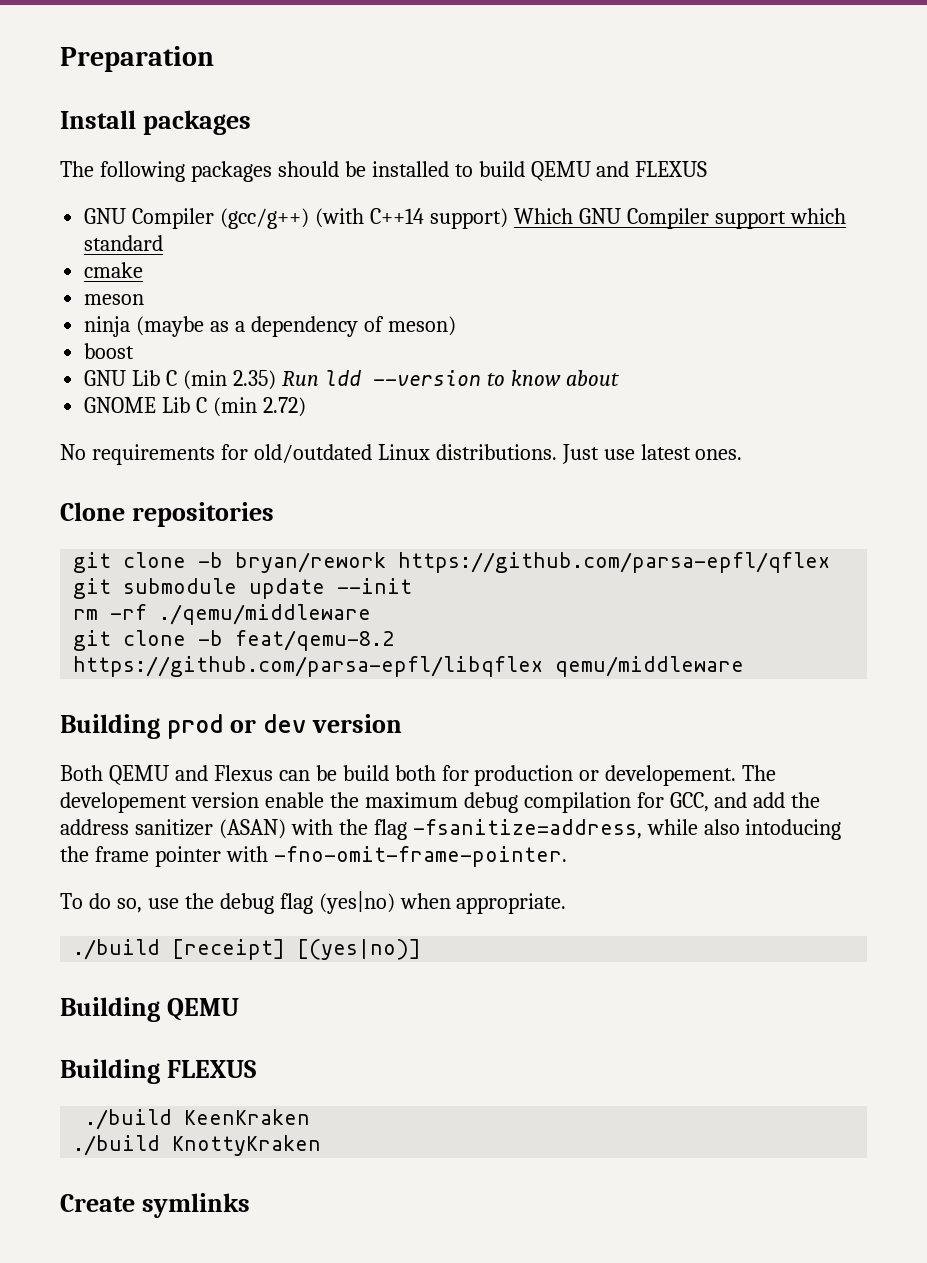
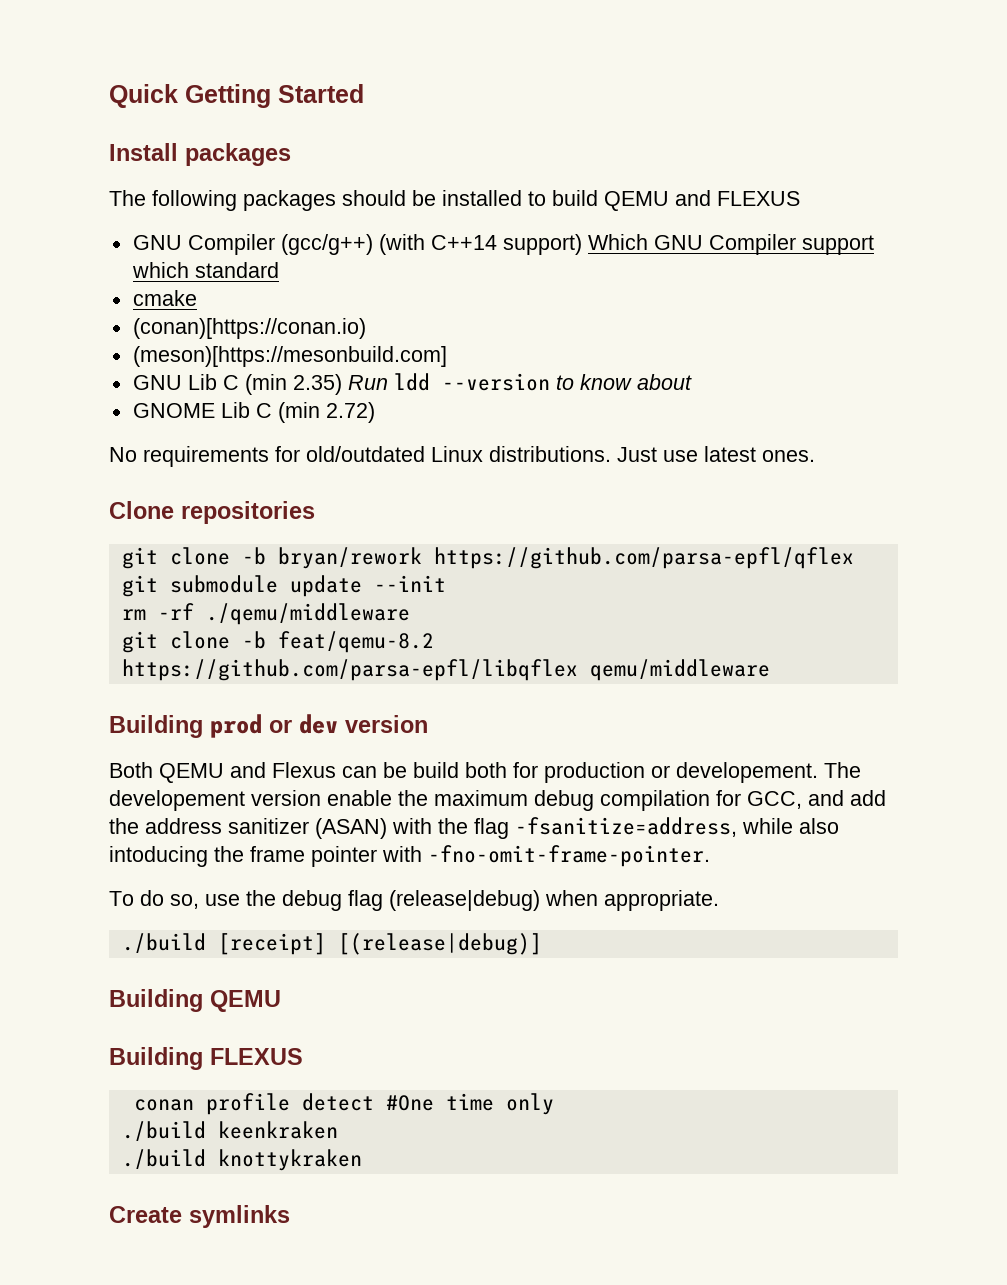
- Preparation
+ Quick Getting Started
- meson
- ninja (maybe as a dependency of meson)
- boost
+ (conan)[https://conan.io)
+ (meson)[https://mesonbuild.com]
- To do so, use the debug flag (yes|no) when appropriate.
+ To do so, use the debug flag (release|debug) when appropriate.
- ./build [receipt] [(yes|no)]
+ ./build [receipt] [(release|debug)]
- ./build KeenKraken
- ./build KnottyKraken
+ conan profile detect #One time only
+ ./build keenkraken
+ ./build knottykraken

